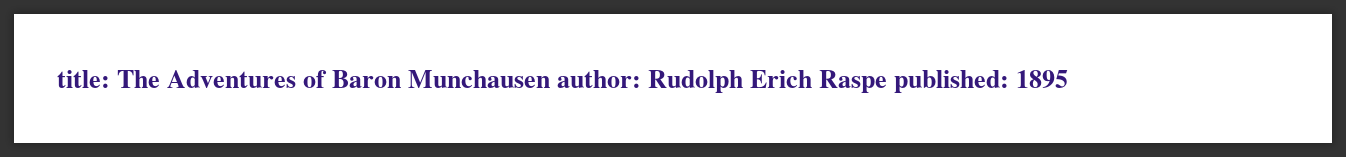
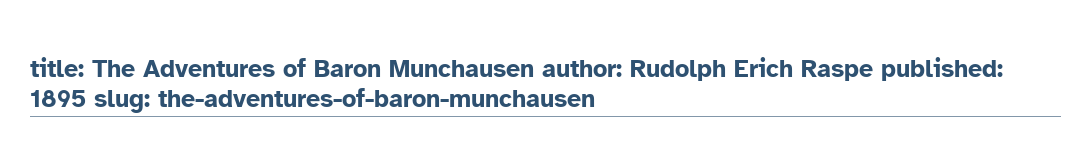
- title: The Adventures of Baron Munchausen author: Rudolph Erich Raspe published: 1895
+ title: The Adventures of Baron Munchausen author: Rudolph Erich Raspe published: 1895 slug: the-adventures-of-baron-munchausen

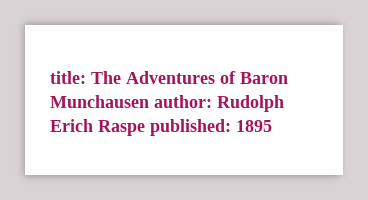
- title: The Adventures of Baron Munchausen author: Rudolph Erich Raspe published: 1895 slug: the-adventures-of-baron-munchausen
+ title: The Adventures of Baron Munchausen author: Rudolph Erich Raspe published: 1895

